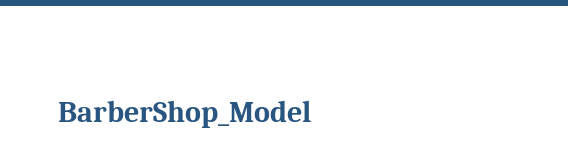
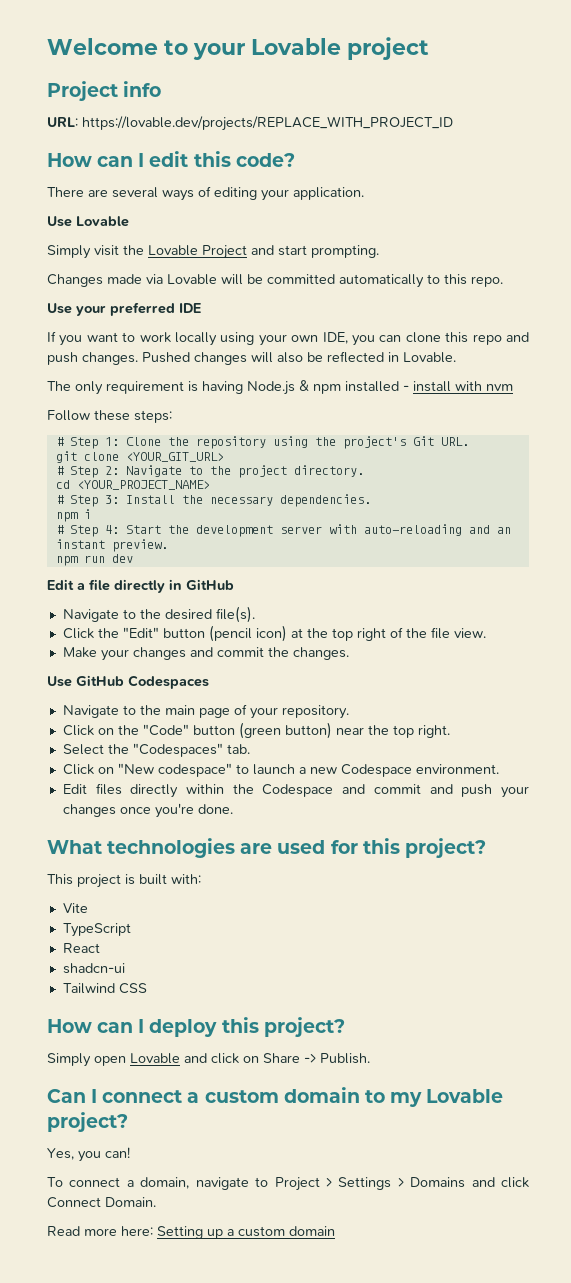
- BarberShop_Model
+ Welcome to your Lovable project
+ Project info
+ URL: https://lovable.dev/projects/REPLACE_WITH_PROJECT_ID
+ How can I edit this code?
+ There are several ways of editing your application.
+ Use Lovable
+ Simply visit the Lovable Project and start prompting.
+ Changes made via Lovable will be committed automatically to this repo.
+ Use your preferred IDE
+ If you want to work locally using your own IDE, you can clone this repo and push changes. Pushed changes will also be reflected in Lovable.
+ The only requirement is having Node.js & npm installed - install with nvm
+ Follow these steps:
+ # Step 1: Clone the repository using the project's Git URL.
+ git clone <YOUR_GIT_URL>
+ # Step 2: Navigate to the project directory.
+ cd <YOUR_PROJECT_NAME>
+ # Step 3: Install the necessary dependencies.
+ npm i
+ # Step 4: Start the development server with auto-reloading and an instant preview.
+ npm run dev
+ Edit a file directly in GitHub
+ Navigate to the desired file(s).
+ Click the "Edit" button (pencil icon) at the top right of the file view.
+ Make your changes and commit the changes.
+ Use GitHub Codespaces
+ Navigate to the main page of your repository.
+ Click on the "Code" button (green button) near the top right.
+ Select the "Codespaces" tab.
+ Click on "New codespace" to launch a new Codespace environment.
+ Edit files directly within the Codespace and commit and push your changes once you're done.
+ What technologies are used for this project?
+ This project is built with:
+ Vite
+ TypeScript
+ React
+ shadcn-ui
+ Tailwind CSS
+ How can I deploy this project?
+ Simply open Lovable and click on Share -> Publish.
+ Can I connect a custom domain to my Lovable project?
+ Yes, you can!
+ To connect a domain, navigate to Project > Settings > Domains and click Connect Domain.
+ Read more here: Setting up a custom domain

